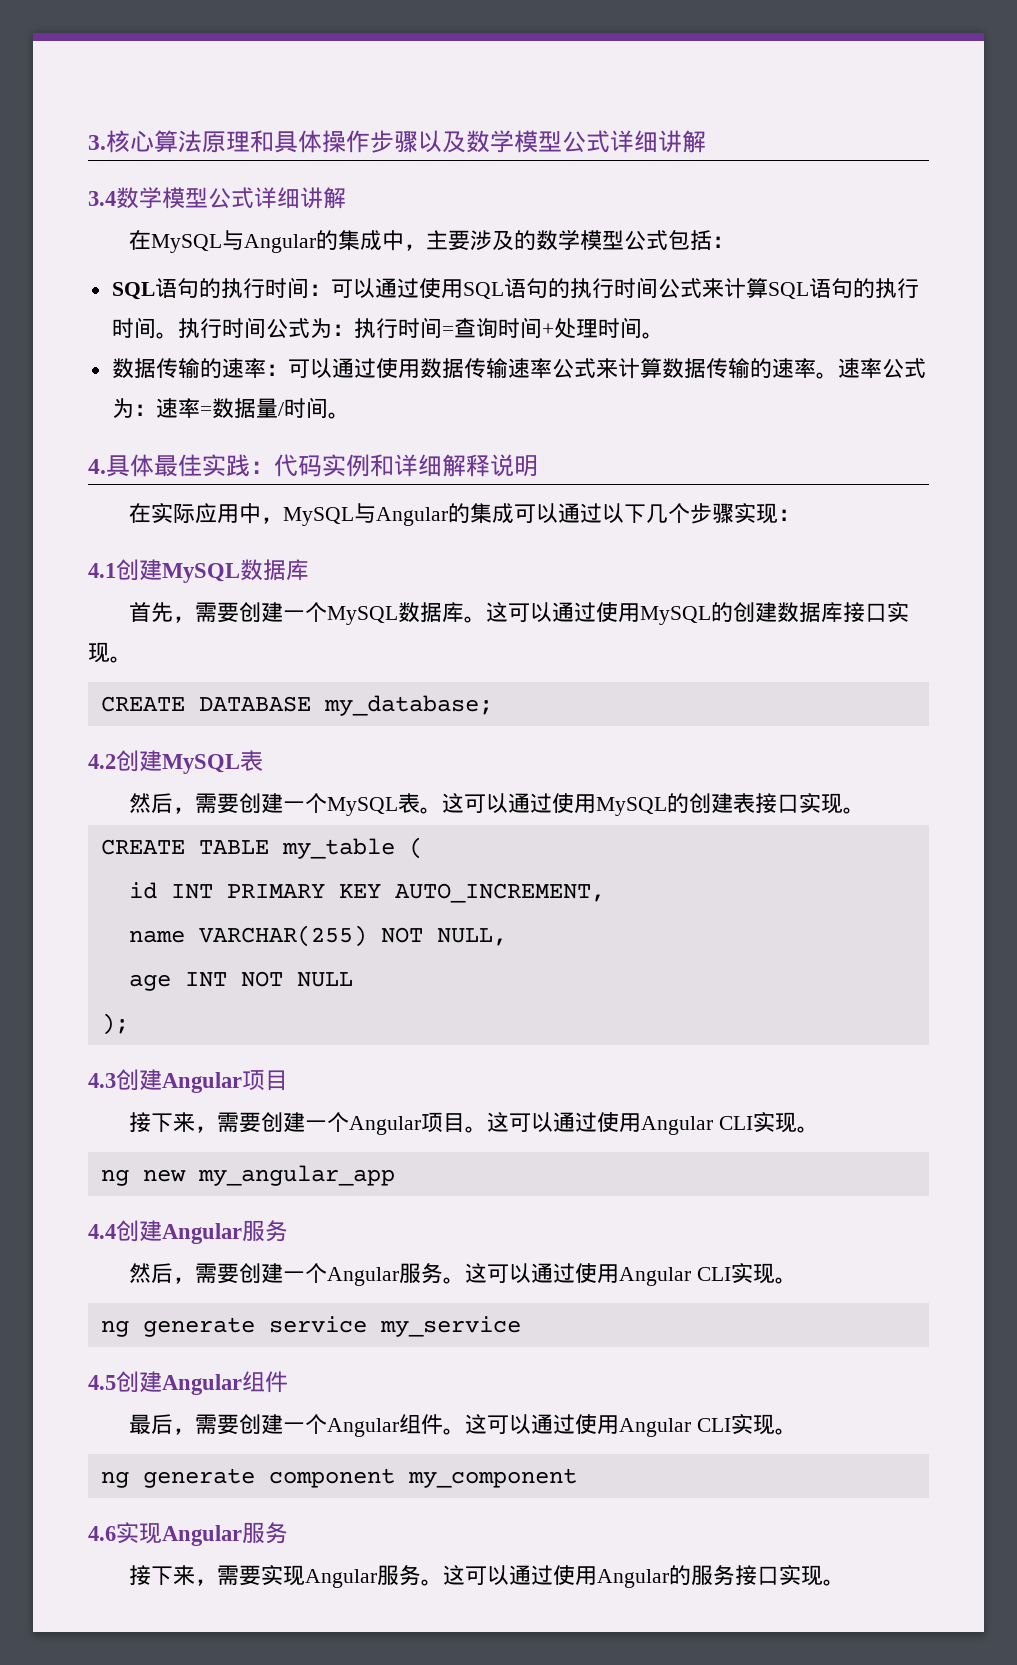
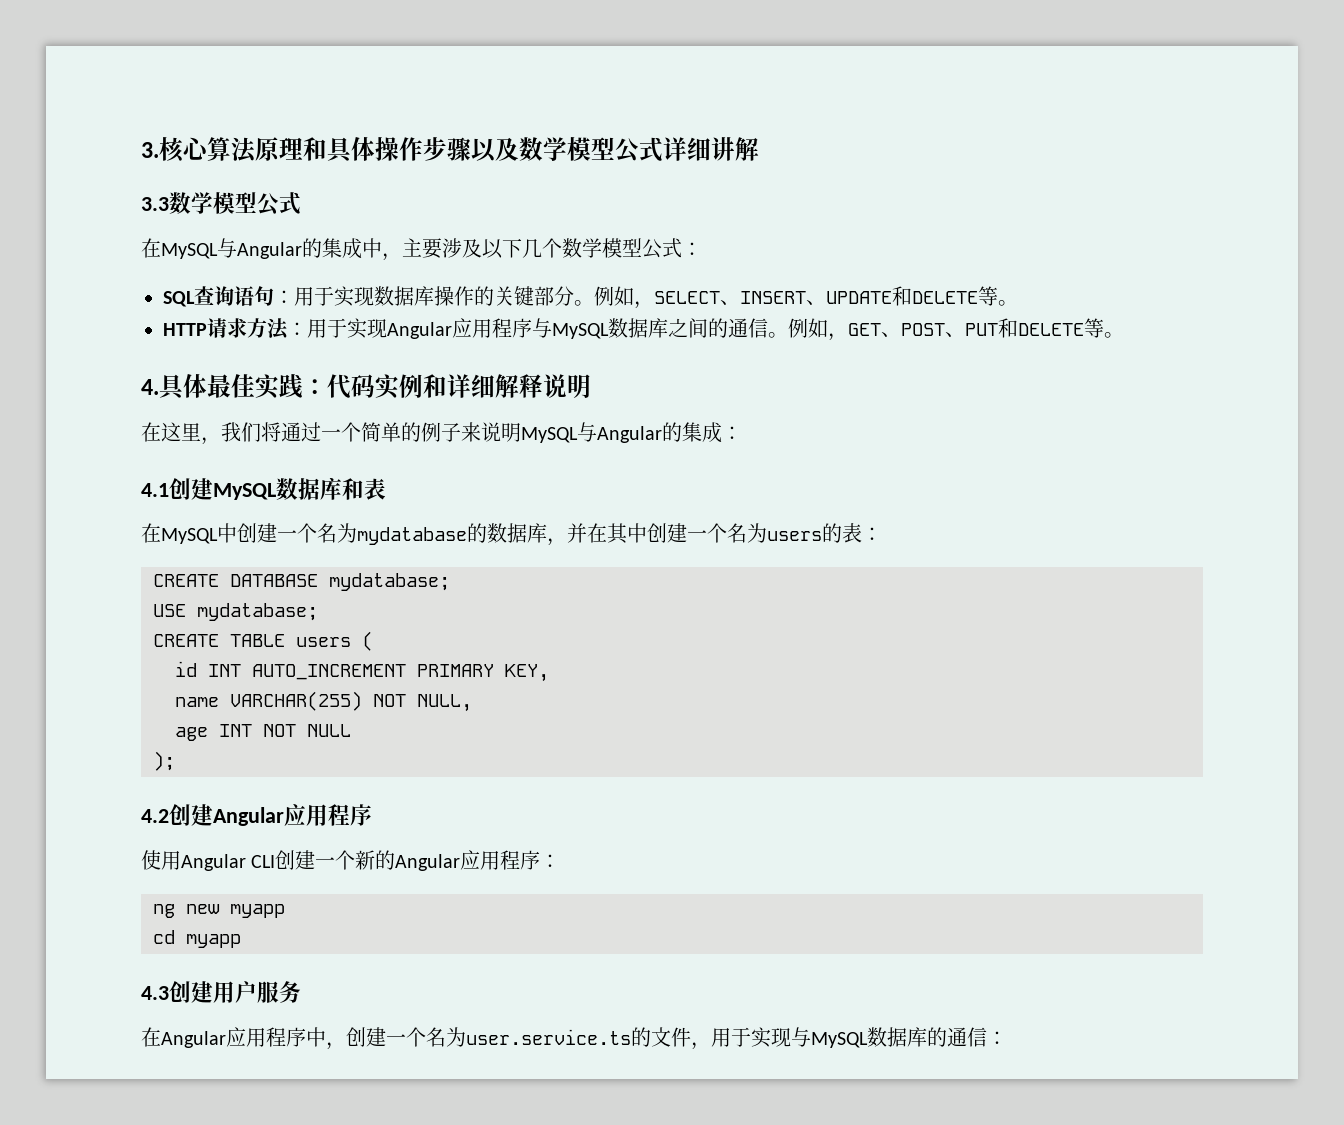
- 3.4数学模型公式详细讲解
+ 3.3数学模型公式
- 在MySQL与Angular的集成中，主要涉及的数学模型公式包括：
+ 在MySQL与Angular的集成中，主要涉及以下几个数学模型公式：
- SQL语句的执行时间：可以通过使用SQL语句的执行时间公式来计算SQL语句的执行时间。执行时间公式为：执行时间=查询时间+处理时间。
- 数据传输的速率：可以通过使用数据传输速率公式来计算数据传输的速率。速率公式为：速率=数据量/时间。
+ SQL查询语句：用于实现数据库操作的关键部分。例如，SELECT、INSERT、UPDATE和DELETE等。
+ HTTP请求方法：用于实现Angular应用程序与MySQL数据库之间的通信。例如，GET、POST、PUT和DELETE等。
- 在实际应用中，MySQL与Angular的集成可以通过以下几个步骤实现：
+ 在这里，我们将通过一个简单的例子来说明MySQL与Angular的集成：
- 4.1创建MySQL数据库
- 首先，需要创建一个MySQL数据库。这可以通过使用MySQL的创建数据库接口实现。
- CREATE DATABASE my_database;
- 4.2创建MySQL表
- 然后，需要创建一个MySQL表。这可以通过使用MySQL的创建表接口实现。
+ 4.1创建MySQL数据库和表
+ 在MySQL中创建一个名为mydatabase的数据库，并在其中创建一个名为users的表：
+ CREATE DATABASE mydatabase;
+ USE mydatabase;
- CREATE TABLE my_table (
+ CREATE TABLE users (
- id INT PRIMARY KEY AUTO_INCREMENT,
+ id INT AUTO_INCREMENT PRIMARY KEY,
- 4.3创建Angular项目
- 接下来，需要创建一个Angular项目。这可以通过使用Angular CLI实现。
- ng new my_angular_app
- 4.4创建Angular服务
- 然后，需要创建一个Angular服务。这可以通过使用Angular CLI实现。
- ng generate service my_service
- 4.5创建Angular组件
- 最后，需要创建一个Angular组件。这可以通过使用Angular CLI实现。
- ng generate component my_component
- 4.6实现Angular服务
- 接下来，需要实现Angular服务。这可以通过使用Angular的服务接口实现。
+ 4.2创建Angular应用程序
+ 使用Angular CLI创建一个新的Angular应用程序：
+ ng new myapp
+ cd myapp
+ 4.3创建用户服务
+ 在Angular应用程序中，创建一个名为user.service.ts的文件，用于实现与MySQL数据库的通信：

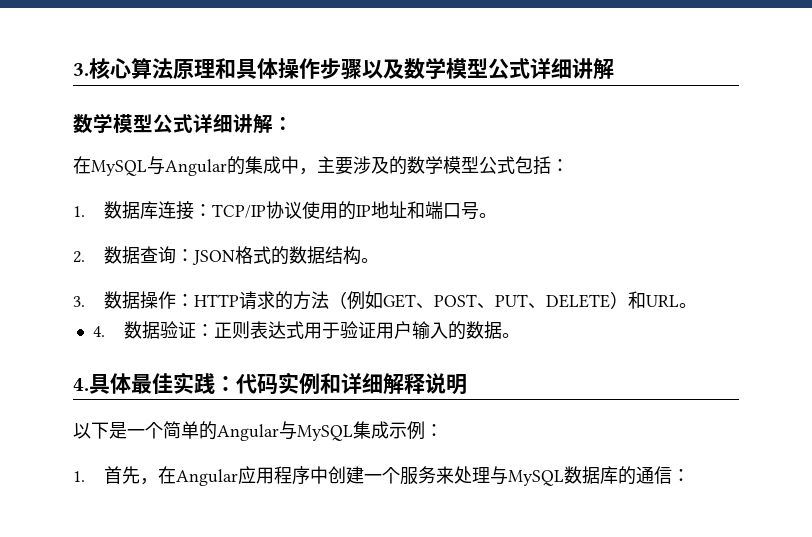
- 3.3数学模型公式
+ 数学模型公式详细讲解：
- 在MySQL与Angular的集成中，主要涉及以下几个数学模型公式：
- SQL查询语句：用于实现数据库操作的关键部分。例如，SELECT、INSERT、UPDATE和DELETE等。
- HTTP请求方法：用于实现Angular应用程序与MySQL数据库之间的通信。例如，GET、POST、PUT和DELETE等。
+ 在MySQL与Angular的集成中，主要涉及的数学模型公式包括：
+ 1.数据库连接：TCP/IP协议使用的IP地址和端口号。
+ 2.数据查询：JSON格式的数据结构。
+ 3.数据操作：HTTP请求的方法（例如GET、POST、PUT、DELETE）和URL。
+ 4.数据验证：正则表达式用于验证用户输入的数据。
- 在这里，我们将通过一个简单的例子来说明MySQL与Angular的集成：
- 4.1创建MySQL数据库和表
- 在MySQL中创建一个名为mydatabase的数据库，并在其中创建一个名为users的表：
- CREATE DATABASE mydatabase;
- USE mydatabase;
- CREATE TABLE users (
- id INT AUTO_INCREMENT PRIMARY KEY,
- name VARCHAR(255) NOT NULL,
- age INT NOT NULL
- );
- 4.2创建Angular应用程序
- 使用Angular CLI创建一个新的Angular应用程序：
- ng new myapp
- cd myapp
- 4.3创建用户服务
- 在Angular应用程序中，创建一个名为user.service.ts的文件，用于实现与MySQL数据库的通信：
+ 以下是一个简单的Angular与MySQL集成示例：
+ 1.首先，在Angular应用程序中创建一个服务来处理与MySQL数据库的通信：

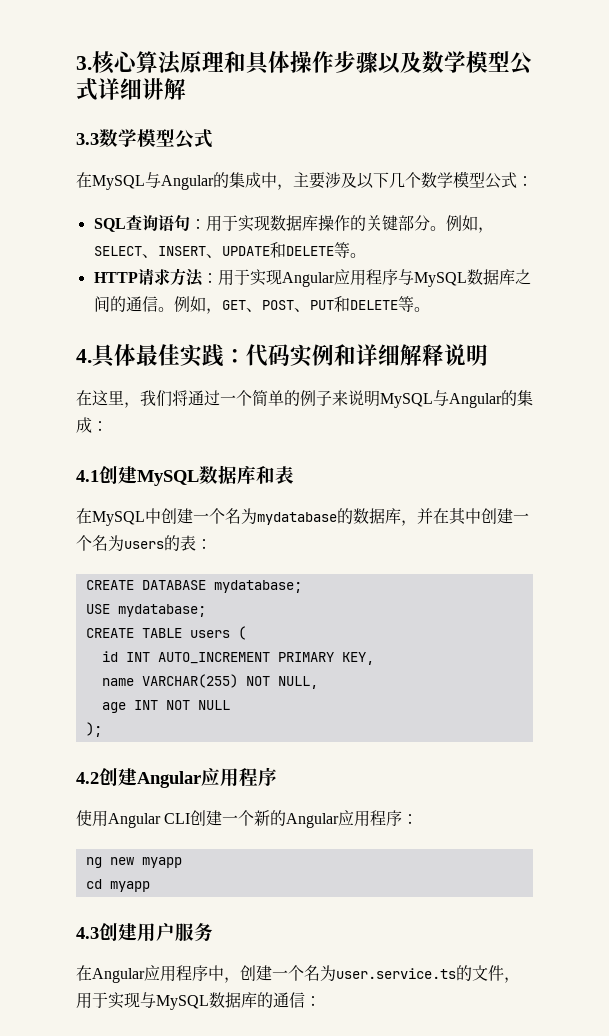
- 数学模型公式详细讲解：
+ 3.3数学模型公式
- 在MySQL与Angular的集成中，主要涉及的数学模型公式包括：
- 1.数据库连接：TCP/IP协议使用的IP地址和端口号。
- 2.数据查询：JSON格式的数据结构。
- 3.数据操作：HTTP请求的方法（例如GET、POST、PUT、DELETE）和URL。
- 4.数据验证：正则表达式用于验证用户输入的数据。
+ 在MySQL与Angular的集成中，主要涉及以下几个数学模型公式：
+ SQL查询语句：用于实现数据库操作的关键部分。例如，SELECT、INSERT、UPDATE和DELETE等。
+ HTTP请求方法：用于实现Angular应用程序与MySQL数据库之间的通信。例如，GET、POST、PUT和DELETE等。
- 以下是一个简单的Angular与MySQL集成示例：
- 1.首先，在Angular应用程序中创建一个服务来处理与MySQL数据库的通信：
+ 在这里，我们将通过一个简单的例子来说明MySQL与Angular的集成：
+ 4.1创建MySQL数据库和表
+ 在MySQL中创建一个名为mydatabase的数据库，并在其中创建一个名为users的表：
+ CREATE DATABASE mydatabase;
+ USE mydatabase;
+ CREATE TABLE users (
+ id INT AUTO_INCREMENT PRIMARY KEY,
+ name VARCHAR(255) NOT NULL,
+ age INT NOT NULL
+ );
+ 4.2创建Angular应用程序
+ 使用Angular CLI创建一个新的Angular应用程序：
+ ng new myapp
+ cd myapp
+ 4.3创建用户服务
+ 在Angular应用程序中，创建一个名为user.service.ts的文件，用于实现与MySQL数据库的通信：

